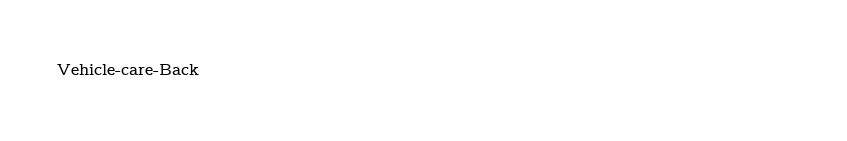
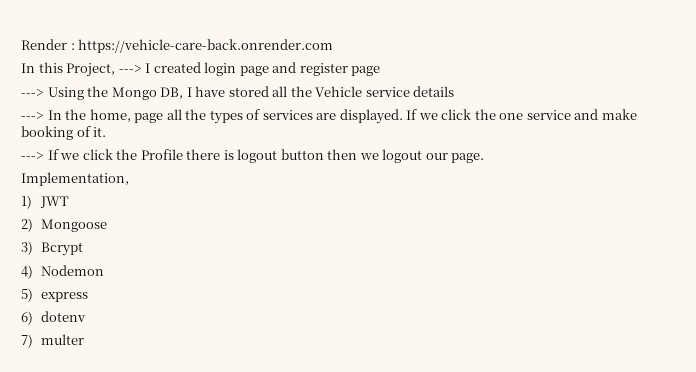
- Vehicle-care-Back
+ Render : https://vehicle-care-back.onrender.com
+ In this Project, ---> I created login page and register page
+ ---> Using the Mongo DB, I have stored all the Vehicle service details
+ ---> In the home, page all the types of services are displayed. If we click the one service and make booking of it.
+ ---> If we click the Profile there is logout button then we logout our page.
+ Implementation,
+ 1) JWT
+ 2) Mongoose
+ 3) Bcrypt
+ 4) Nodemon
+ 5) express
+ 6) dotenv
+ 7) multer

